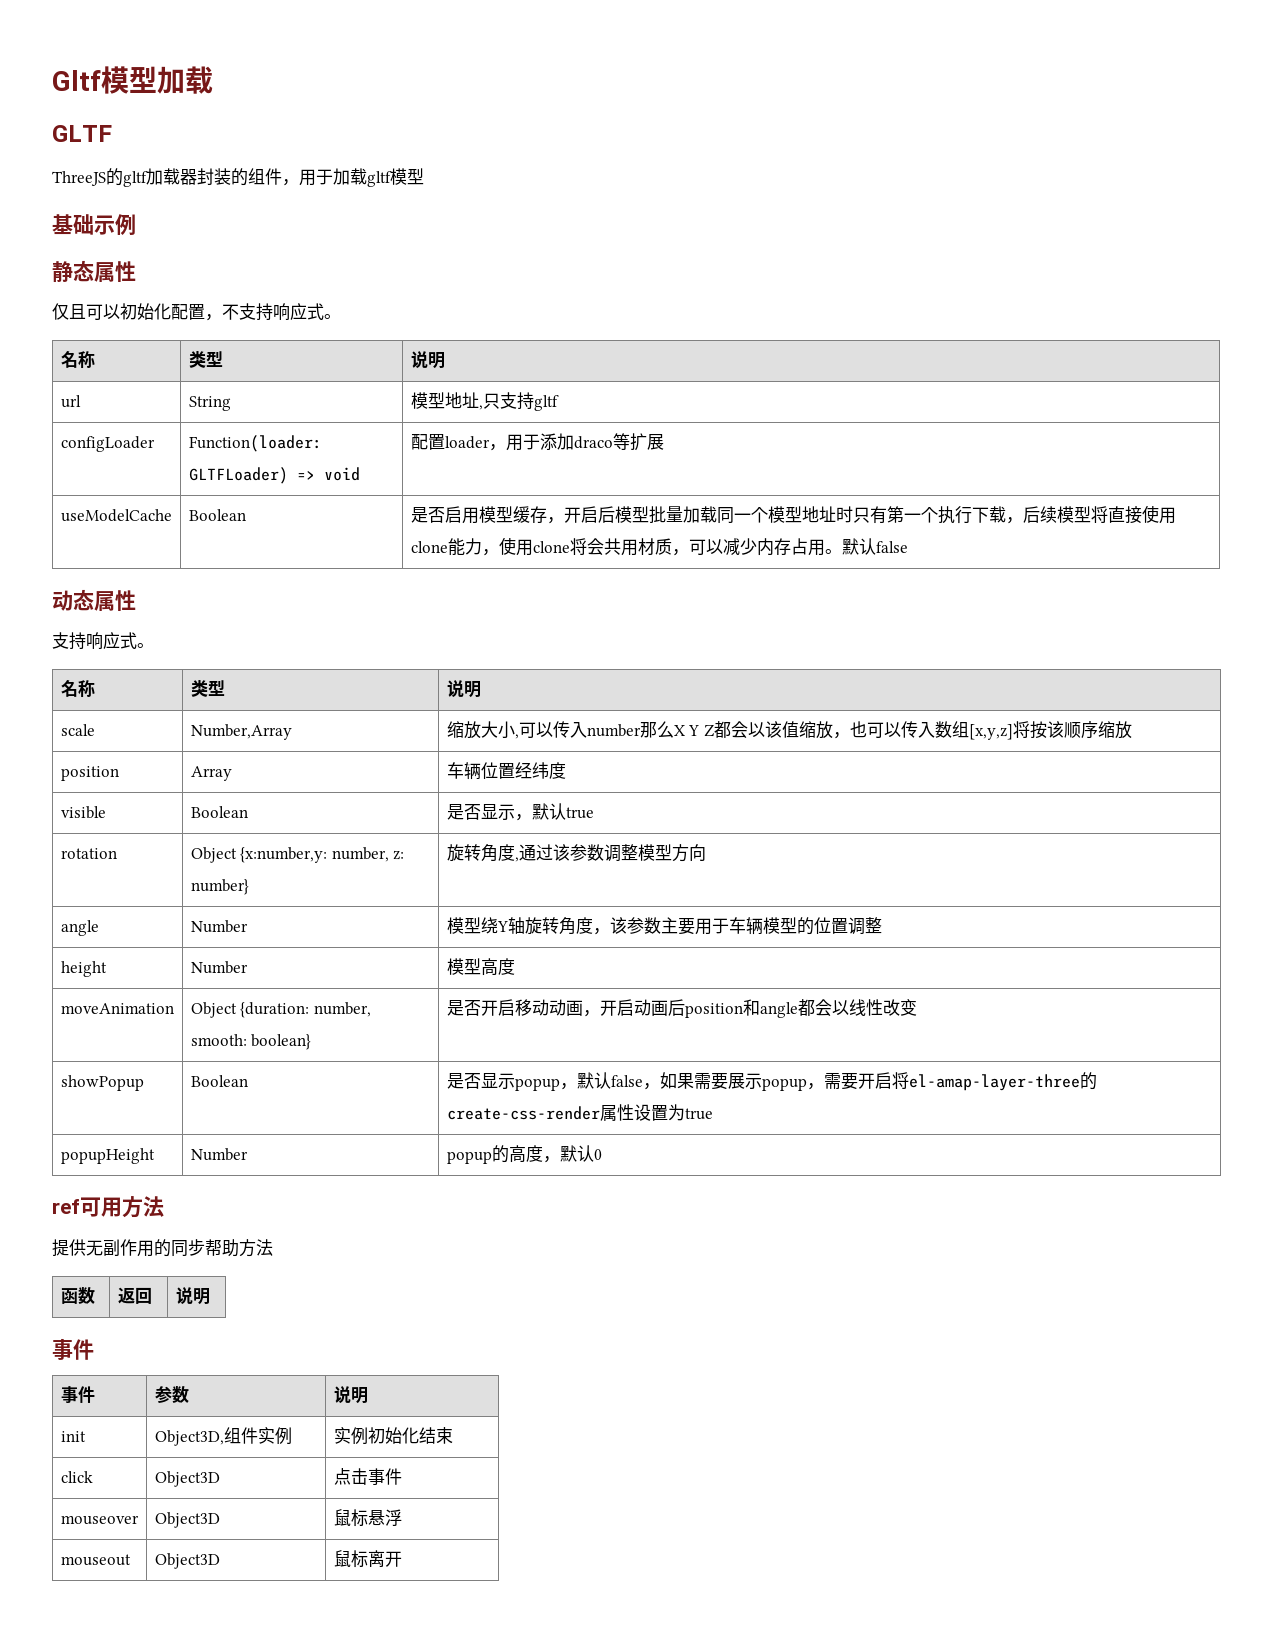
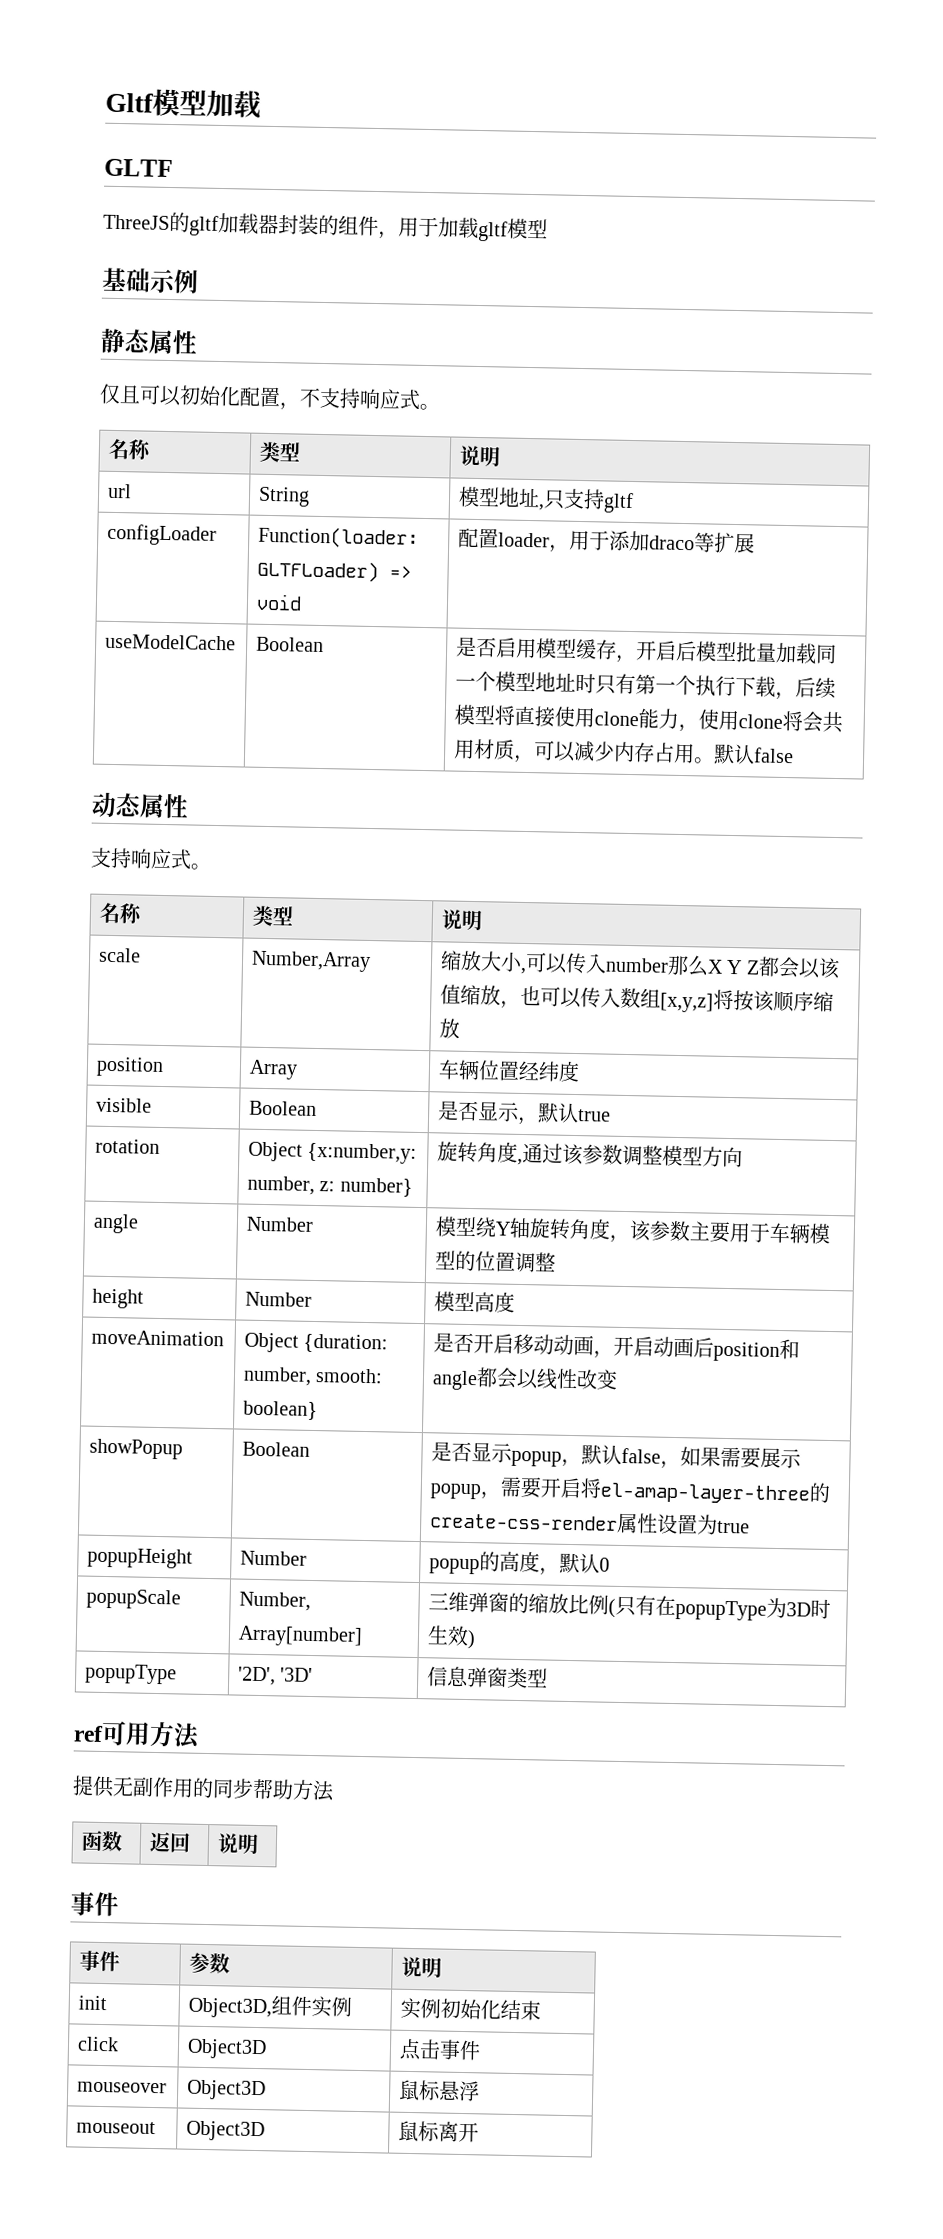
+ popupScale | Number, Array[number] | 三维弹窗的缩放比例(只有在popupType为3D时生效)
+ popupType | '2D', '3D' | 信息弹窗类型

